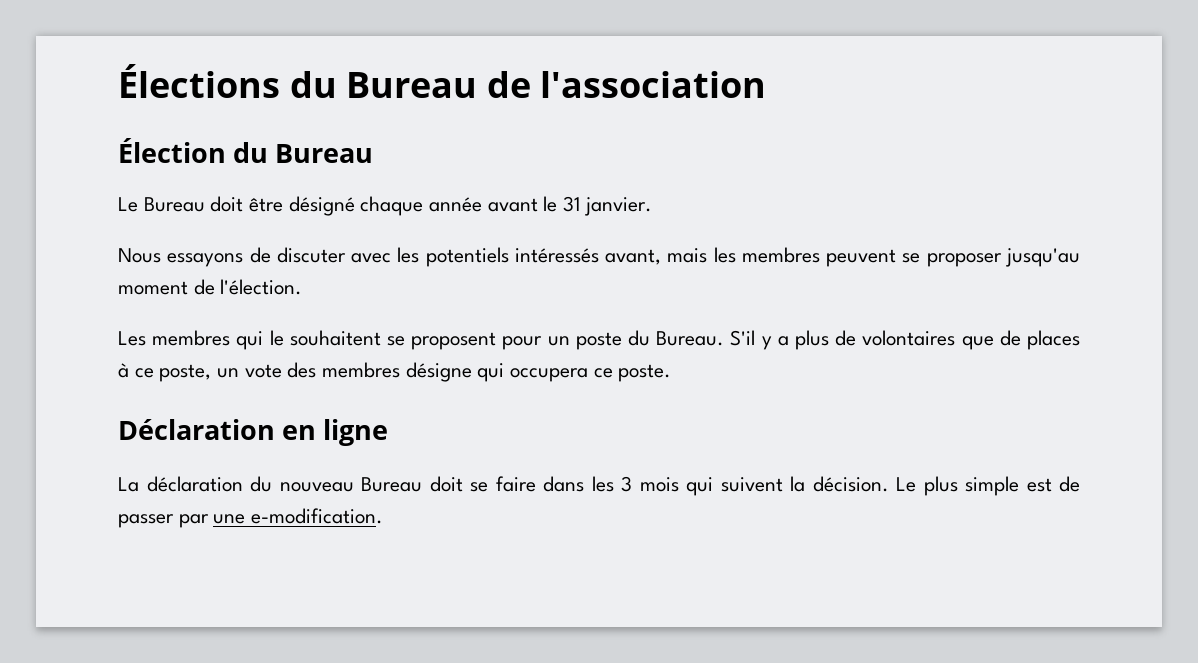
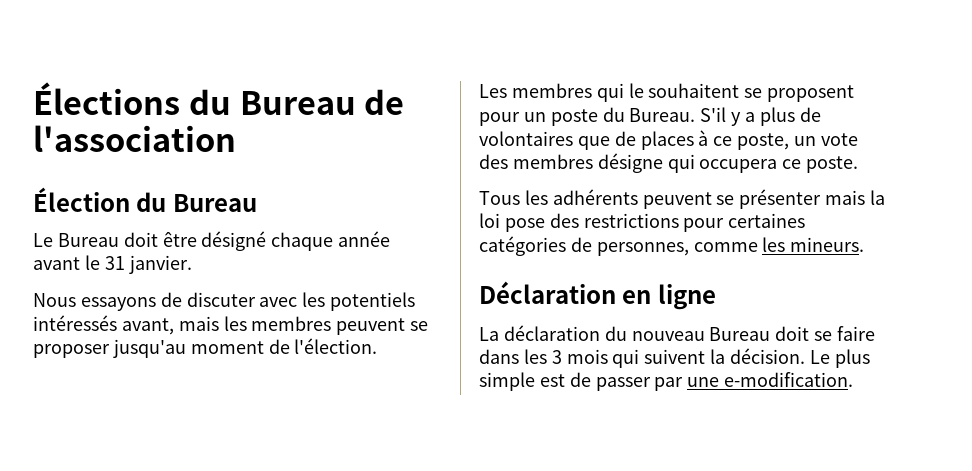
+ Tous les adhérents peuvent se présenter mais la loi pose des restrictions pour certaines catégories de personnes, comme les mineurs.

